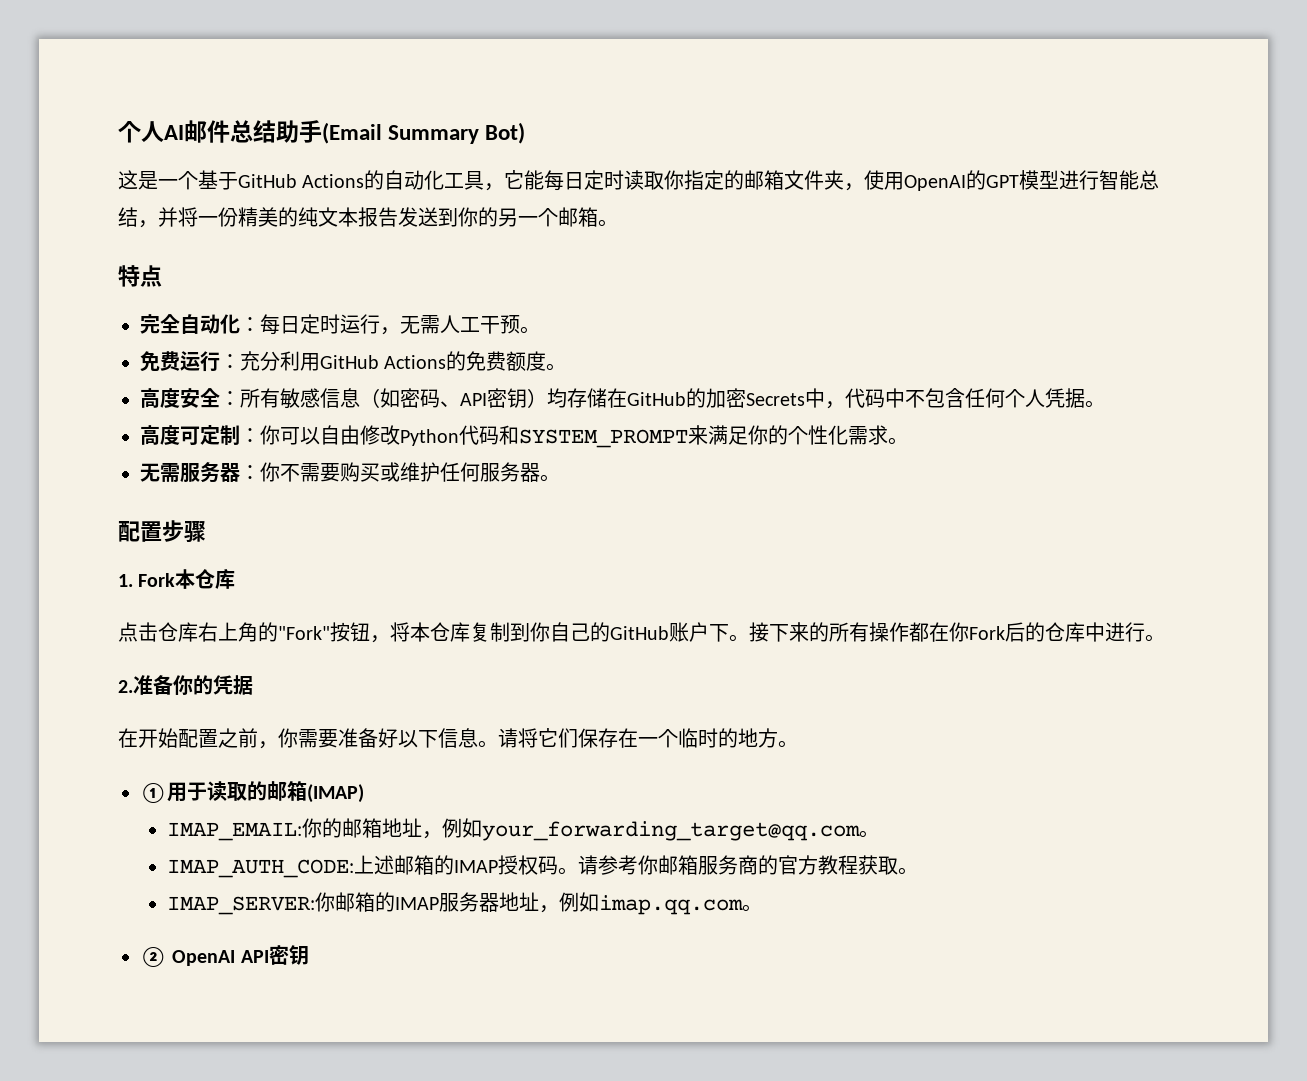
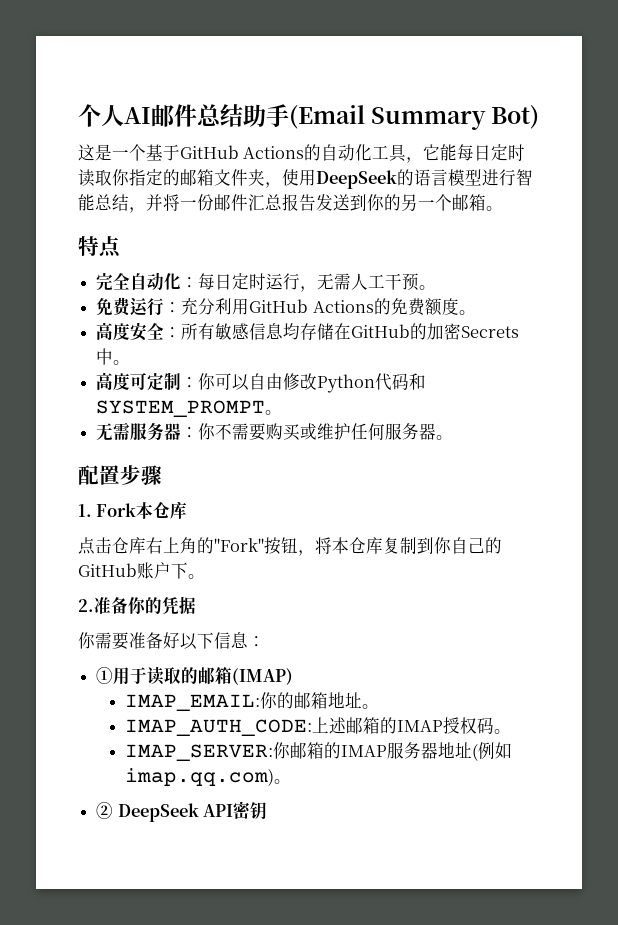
- 这是一个基于GitHub Actions的自动化工具，它能每日定时读取你指定的邮箱文件夹，使用OpenAI的GPT模型进行智能总结，并将一份精美的纯文本报告发送到你的另一个邮箱。
+ 这是一个基于GitHub Actions的自动化工具，它能每日定时读取你指定的邮箱文件夹，使用DeepSeek的语言模型进行智能总结，并将一份邮件汇总报告发送到你的另一个邮箱。
- 高度安全：所有敏感信息（如密码、API密钥）均存储在GitHub的加密Secrets中，代码中不包含任何个人凭据。
+ 高度安全：所有敏感信息均存储在GitHub的加密Secrets中。
- 高度可定制：你可以自由修改Python代码和SYSTEM_PROMPT来满足你的个性化需求。
+ 高度可定制：你可以自由修改Python代码和SYSTEM_PROMPT。
- 接下来的所有操作都在你Fork后的仓库中进行。
- 在开始配置之前，你需要准备好以下信息。请将它们保存在一个临时的地方。
+ 你需要准备好以下信息：
- IMAP_EMAIL:你的邮箱地址，例如your_forwarding_target@qq.com。
+ IMAP_EMAIL:你的邮箱地址。
- 请参考你邮箱服务商的官方教程获取。
- IMAP_SERVER:你邮箱的IMAP服务器地址，例如imap.qq.com。
+ IMAP_SERVER:你邮箱的IMAP服务器地址(例如imap.qq.com)。
- ② OpenAI API密钥
+ ② DeepSeek API密钥

